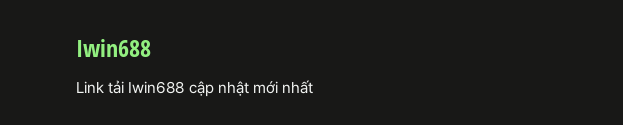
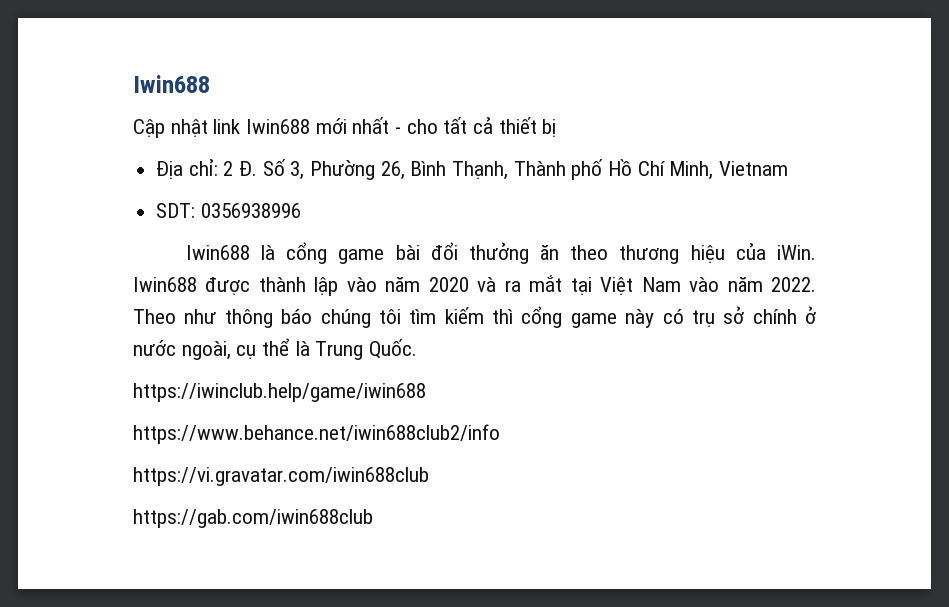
- Link tải Iwin688 cập nhật mới nhất
+ Cập nhật link Iwin688 mới nhất - cho tất cả thiết bị
+ Địa chỉ: 2 Đ. Số 3, Phường 26, Bình Thạnh, Thành phố Hồ Chí Minh, Vietnam
+ SDT: 0356938996
+ Iwin688 là cổng game bài đổi thưởng ăn theo thương hiệu của iWin. Iwin688 được thành lập vào năm 2020 và ra mắt tại Việt Nam vào năm 2022. Theo như thông báo chúng tôi tìm kiếm thì cổng game này có trụ sở chính ở nước ngoài, cụ thể là Trung Quốc.
+ https://iwinclub.help/game/iwin688
+ https://www.behance.net/iwin688club2/info
+ https://vi.gravatar.com/iwin688club
+ https://gab.com/iwin688club

